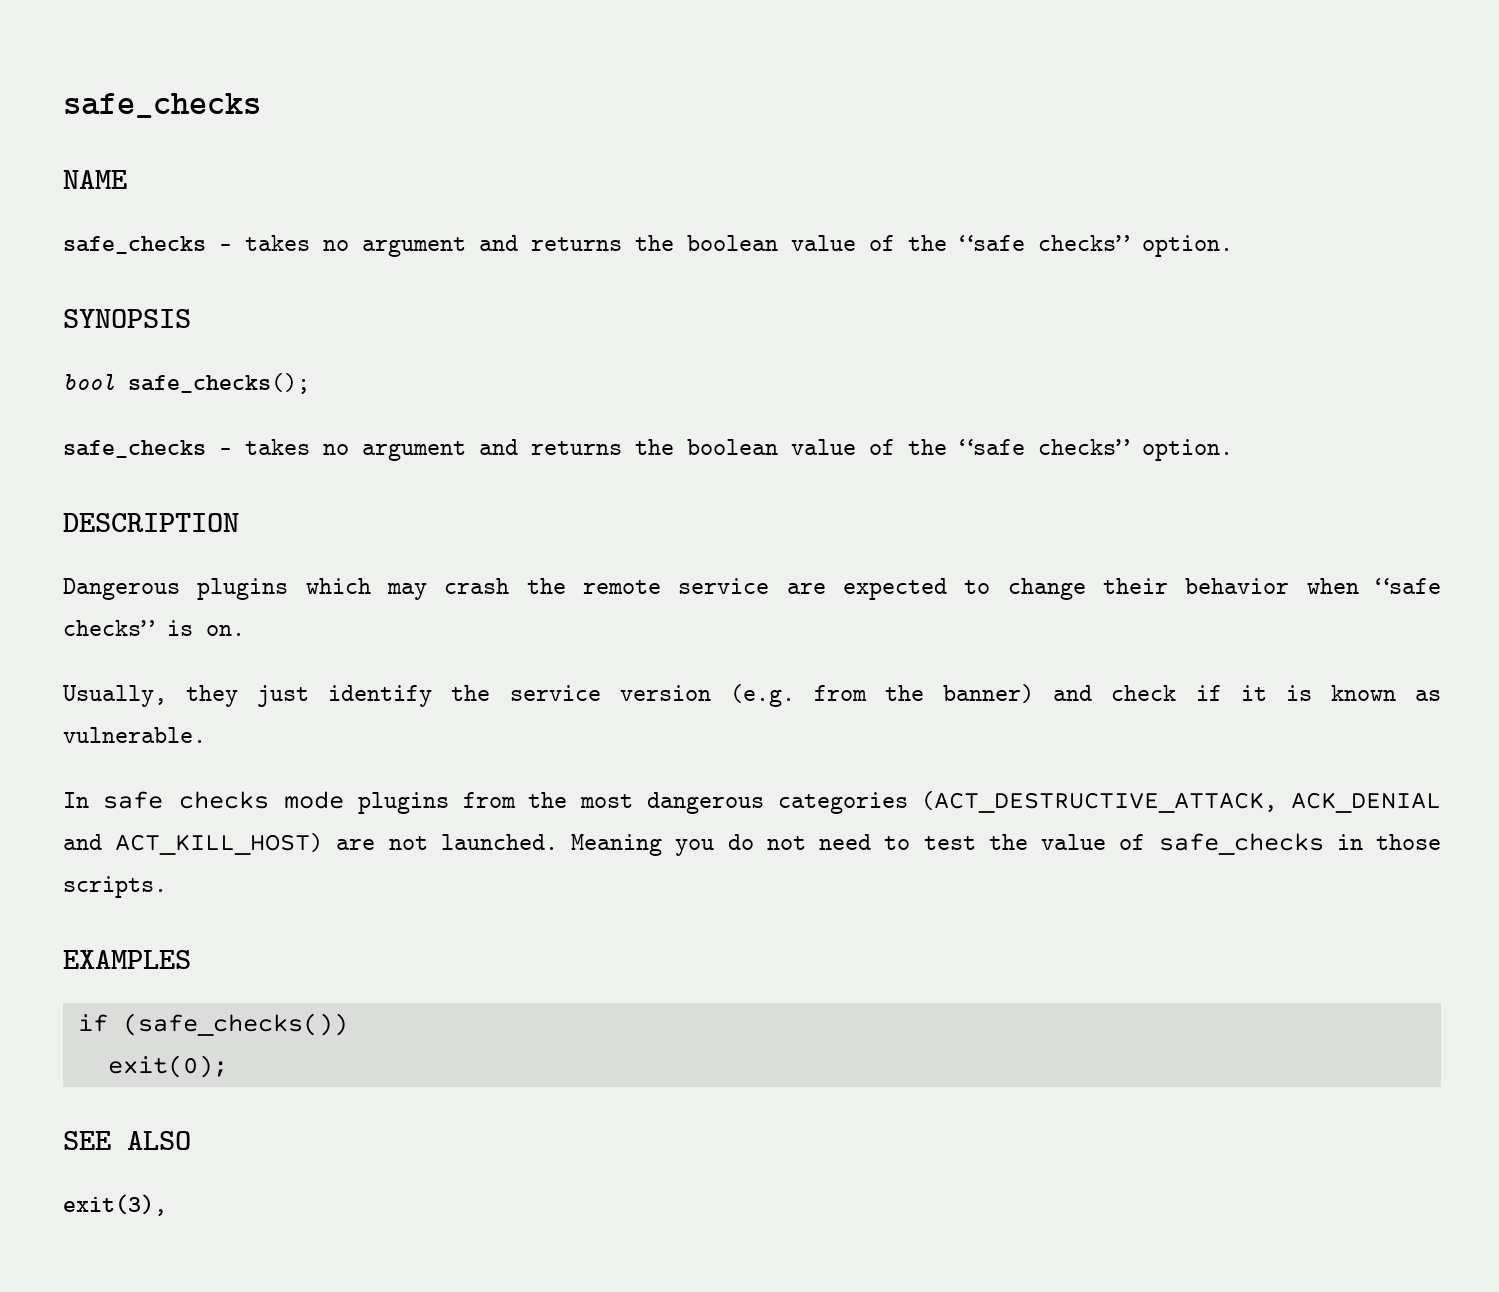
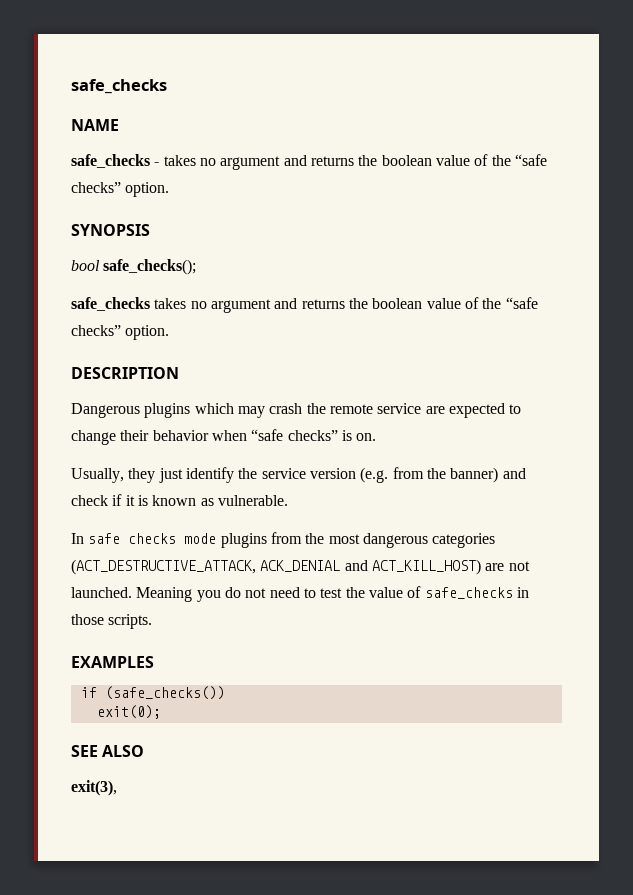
  bool safe_checks();
- safe_checks - takes no argument and returns the boolean value of the “safe checks” option.
+ safe_checks takes no argument and returns the boolean value of the “safe checks” option.

